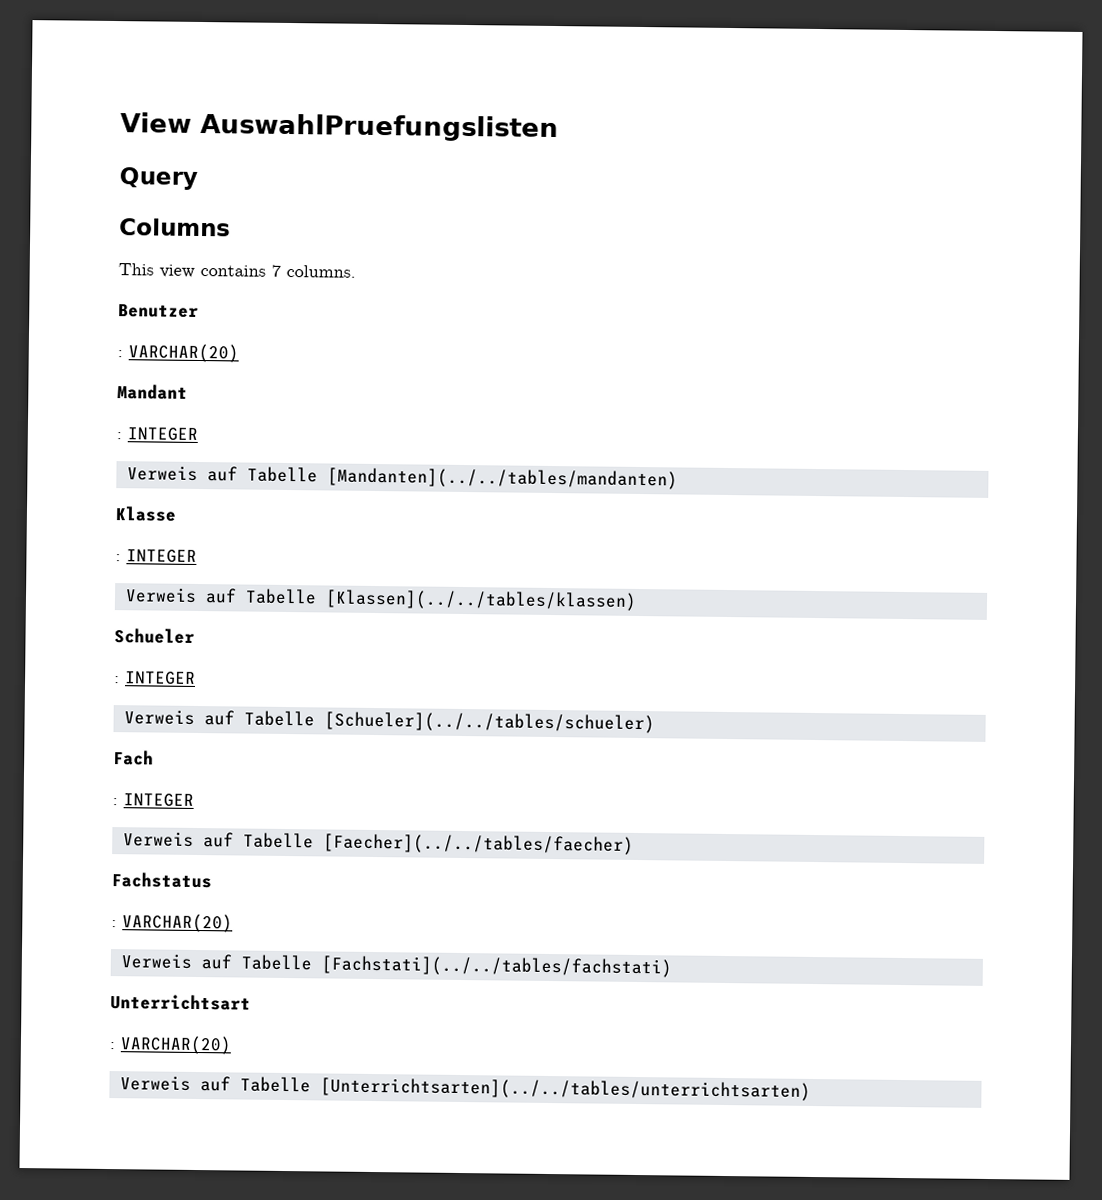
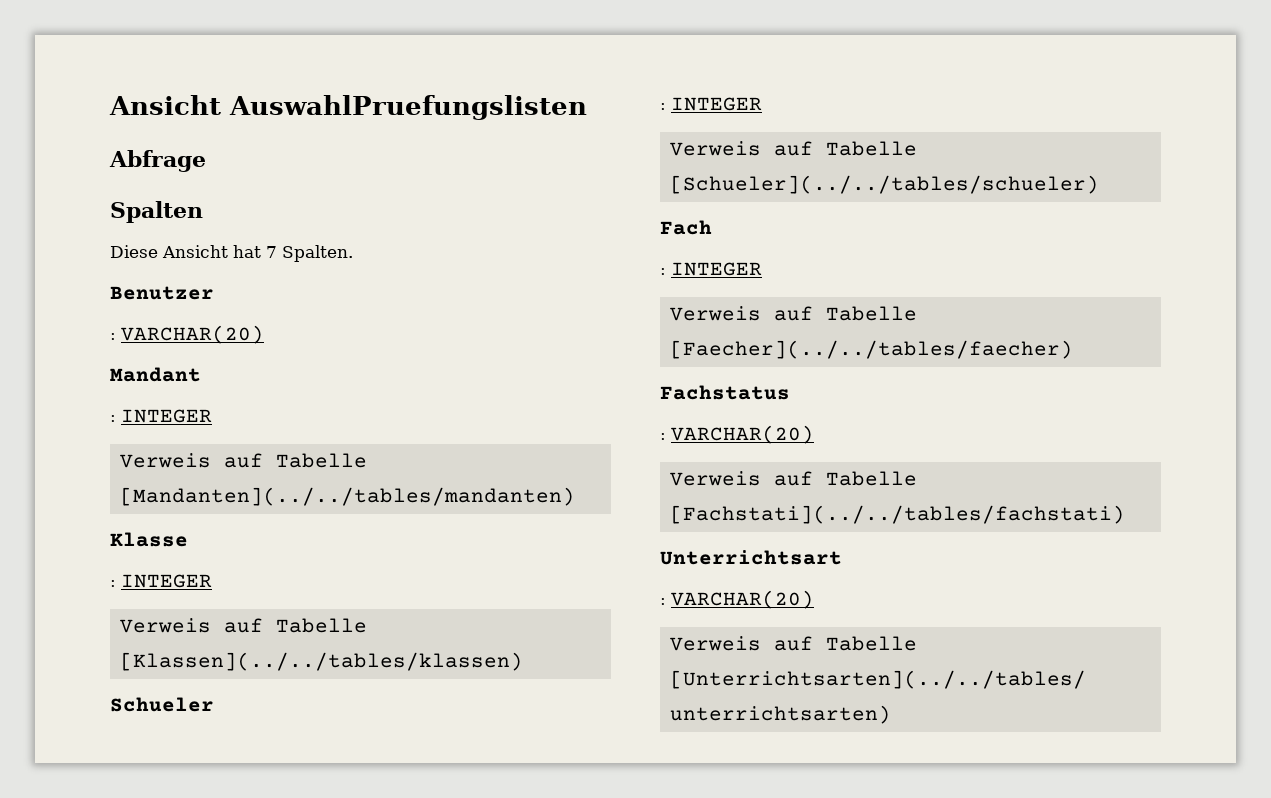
- View AuswahlPruefungslisten
+ Ansicht AuswahlPruefungslisten
- Query
- Columns
- This view contains 7 columns.
+ Abfrage
+ Spalten
+ Diese Ansicht hat 7 Spalten.

